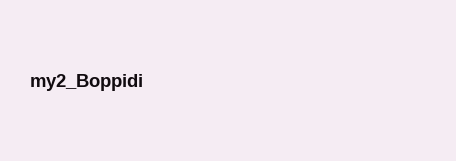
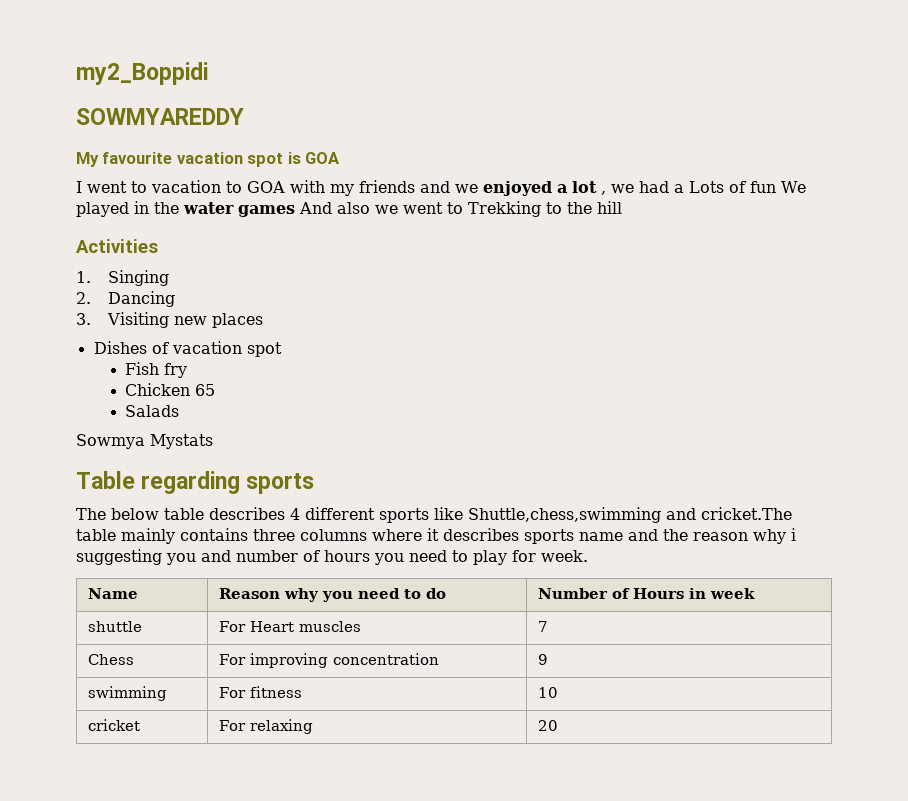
+ SOWMYAREDDY
+ My favourite vacation spot is GOA
+ I went to vacation to GOA with my friends and we enjoyed a lot , we had a Lots of fun We played in the water games And also we went to Trekking to the hill
+ Activities
+ 1. Singing
+ 2. Dancing
+ 3. Visiting new places
+ Dishes of vacation spot
+ Fish fry
+ Chicken 65
+ Salads
+ Sowmya Mystats
+ Table regarding sports
+ The below table describes 4 different sports like Shuttle,chess,swimming and cricket.The table mainly contains three columns where it describes sports name and the reason why i suggesting you and number of hours you need to play for week.
+ Name | Reason why you need to do | Number of Hours in week
+ shuttle | For Heart muscles | 7
+ Chess | For improving concentration | 9
+ swimming | For fitness | 10
+ cricket | For relaxing | 20

